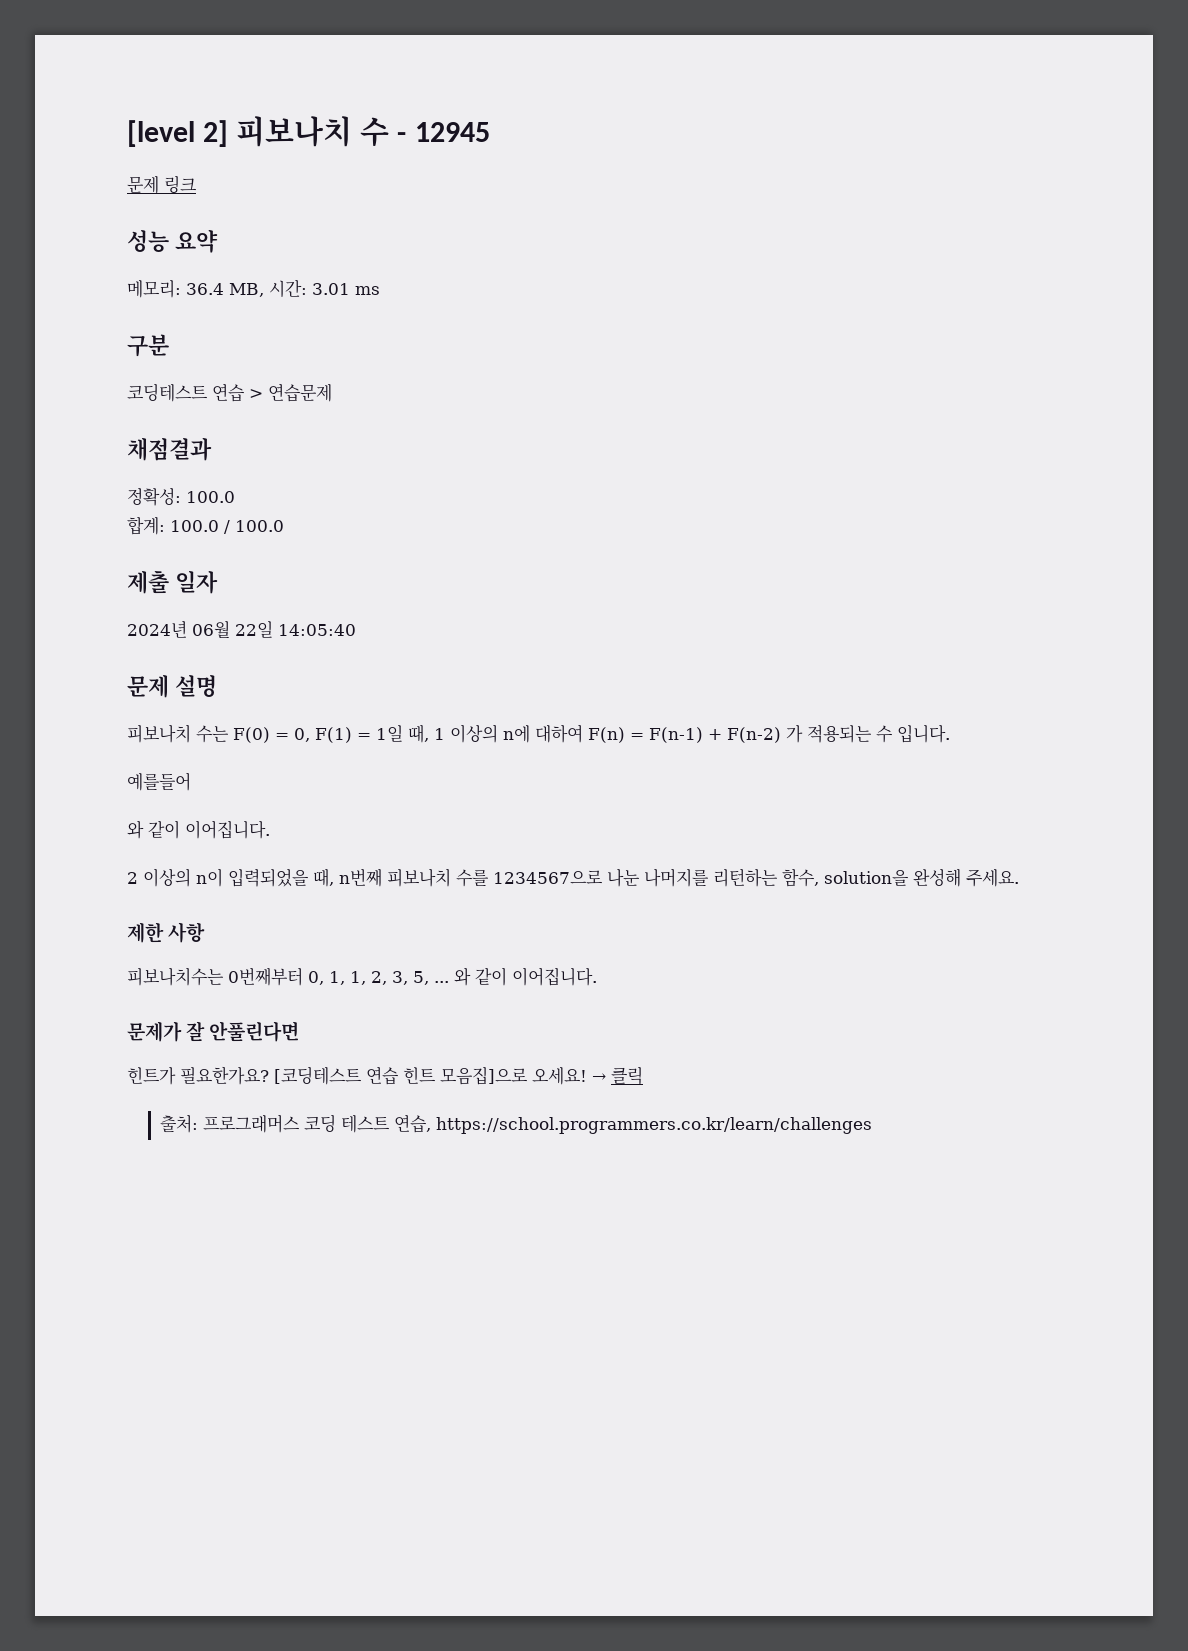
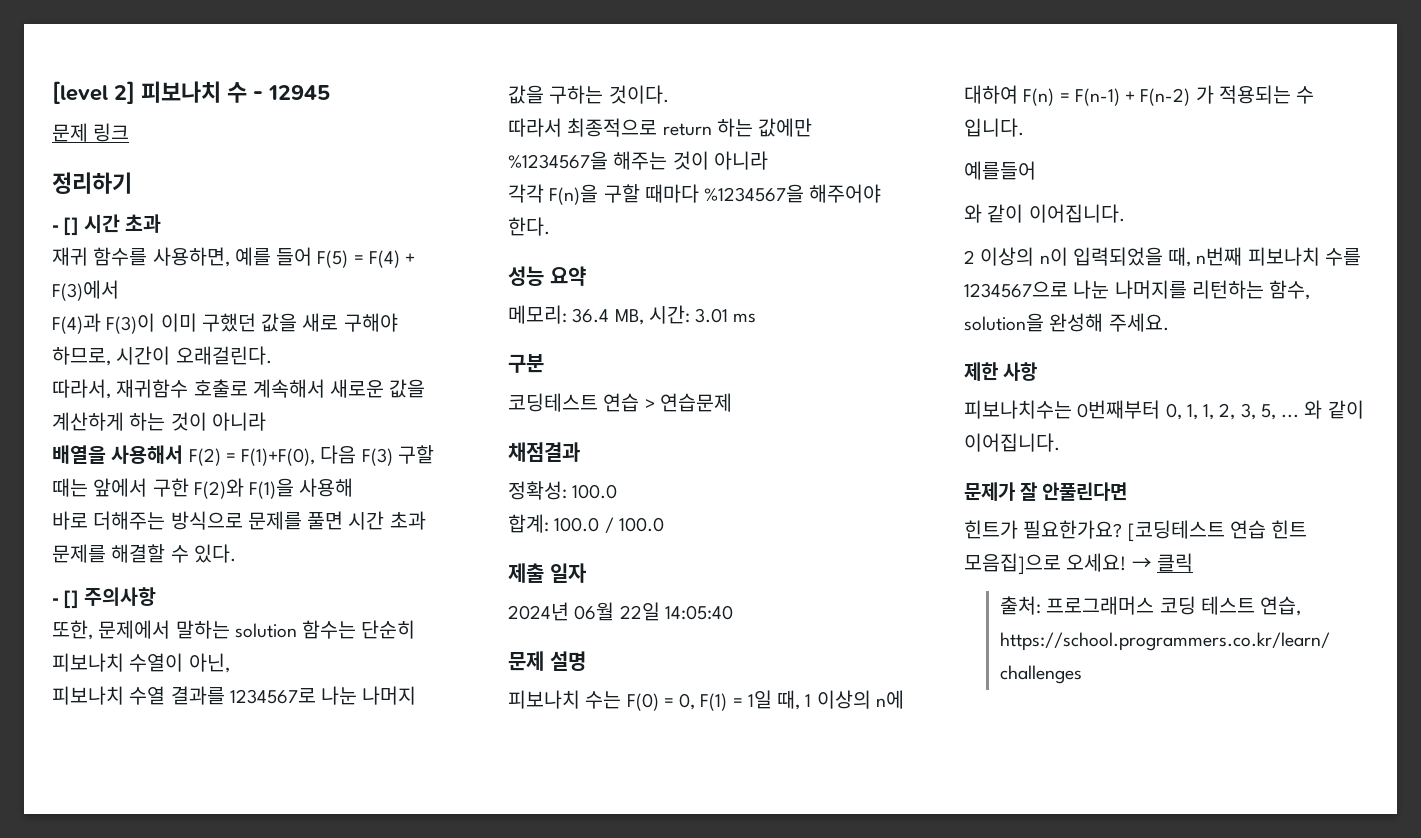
+ 정리하기
+ - [] 시간 초과
+ 재귀 함수를 사용하면, 예를 들어 F(5) = F(4) + F(3)에서
+ F(4)과 F(3)이 이미 구했던 값을 새로 구해야 하므로, 시간이 오래걸린다.
+ 따라서, 재귀함수 호출로 계속해서 새로운 값을 계산하게 하는 것이 아니라
+ 배열을 사용해서 F(2) = F(1)+F(0), 다음 F(3) 구할 때는 앞에서 구한 F(2)와 F(1)을 사용해
+ 바로 더해주는 방식으로 문제를 풀면 시간 초과 문제를 해결할 수 있다.
+ - [] 주의사항
+ 또한, 문제에서 말하는 solution 함수는 단순히 피보나치 수열이 아닌,
+ 피보나치 수열 결과를 1234567로 나눈 나머지 값을 구하는 것이다.
+ 따라서 최종적으로 return 하는 값에만 %1234567을 해주는 것이 아니라
+ 각각 F(n)을 구할 때마다 %1234567을 해주어야 한다.

